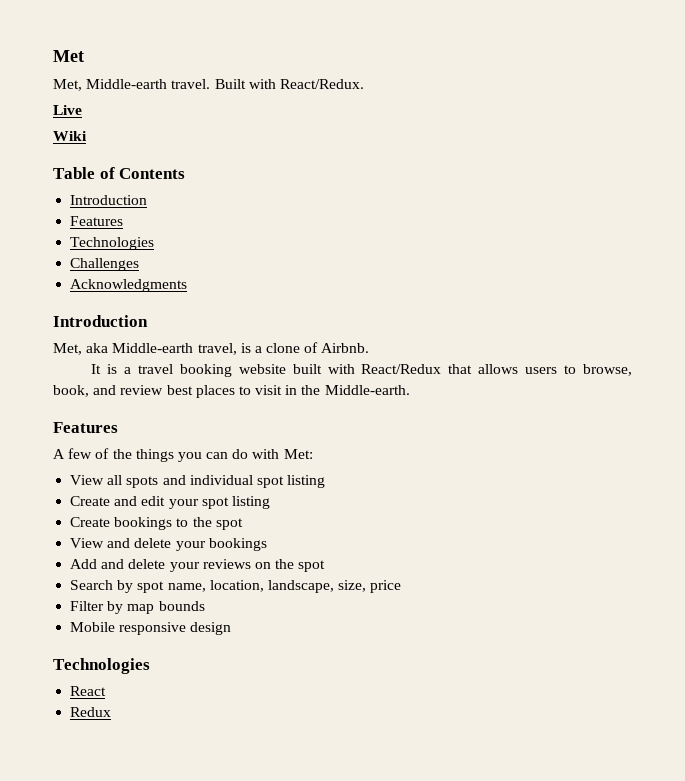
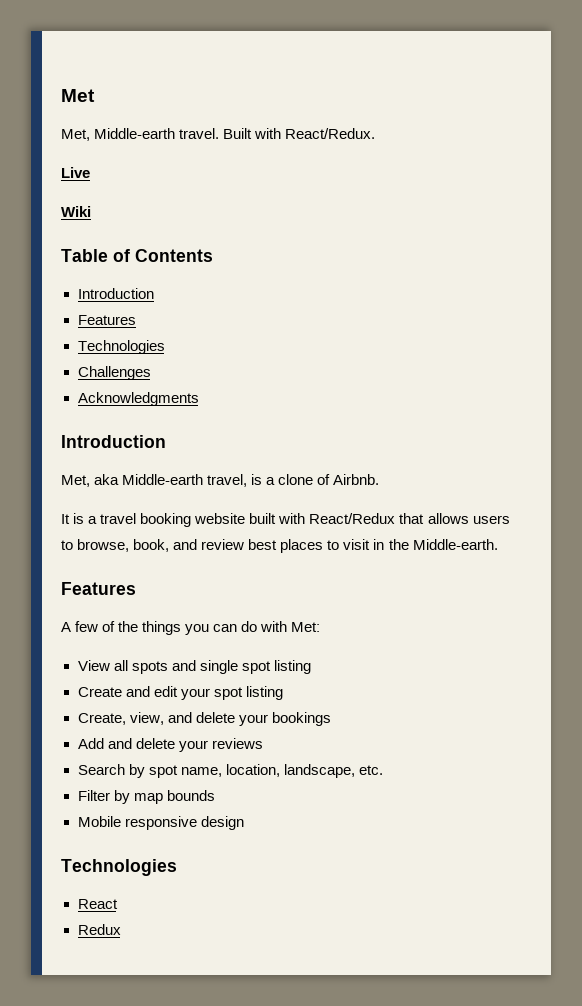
- View all spots and individual spot listing
+ View all spots and single spot listing
- Create bookings to the spot
- View and delete your bookings
+ Create, view, and delete your bookings
- Add and delete your reviews on the spot
+ Add and delete your reviews
- Search by spot name, location, landscape, size, price
+ Search by spot name, location, landscape, etc.

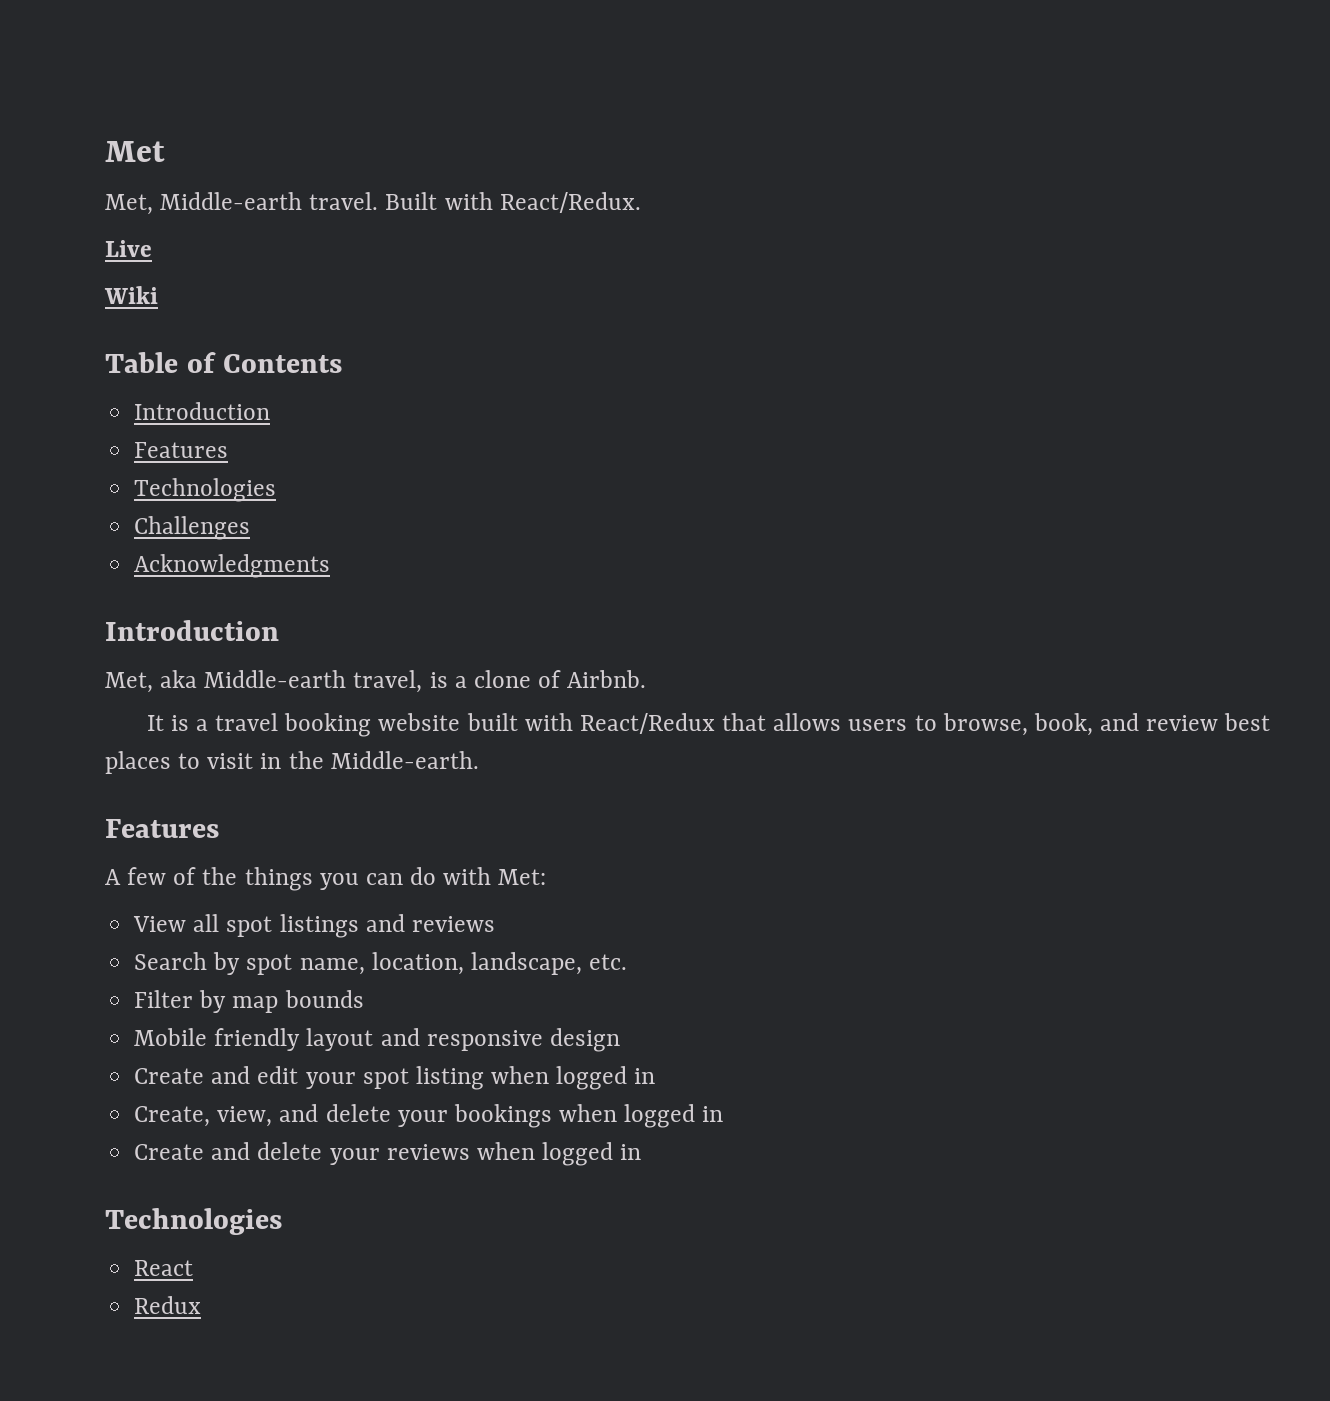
- View all spots and single spot listing
- Create and edit your spot listing
- Create, view, and delete your bookings
- Add and delete your reviews
+ View all spot listings and reviews
- Mobile responsive design
+ Mobile friendly layout and responsive design
+ Create and edit your spot listing when logged in
+ Create, view, and delete your bookings when logged in
+ Create and delete your reviews when logged in

